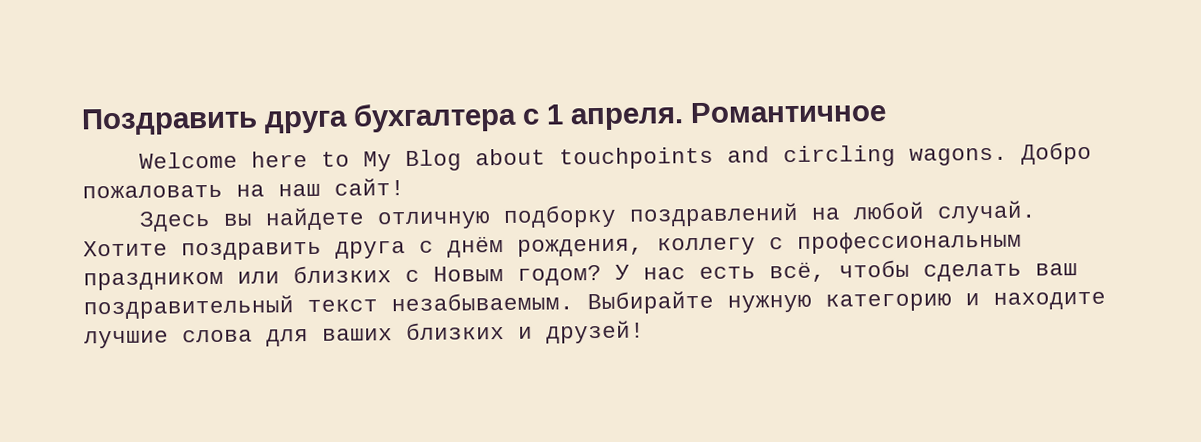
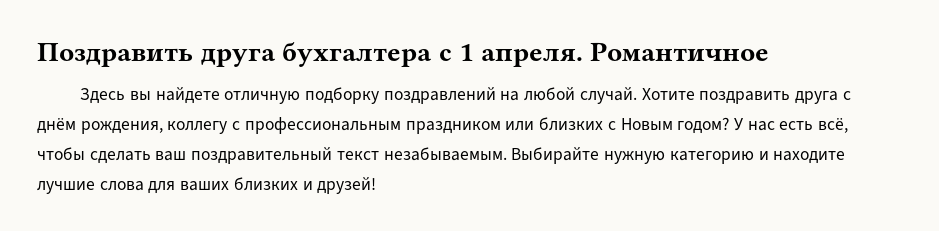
- Welcome here to My Blog about touchpoints and circling wagons. Добро пожаловать на наш сайт!

